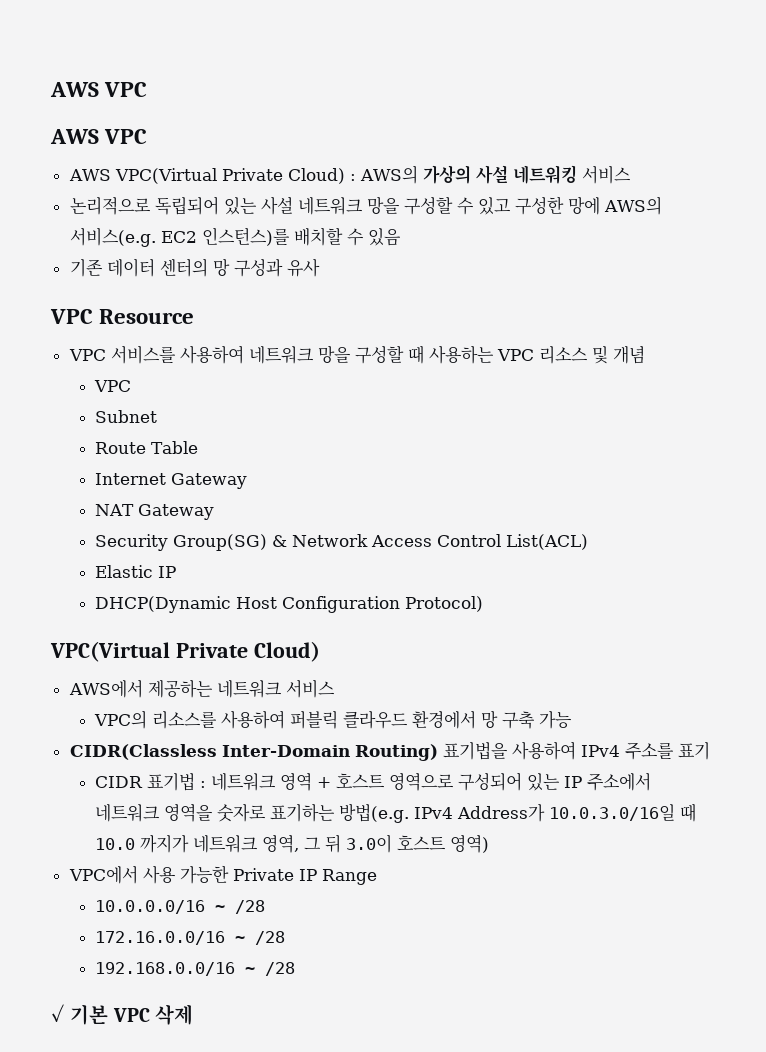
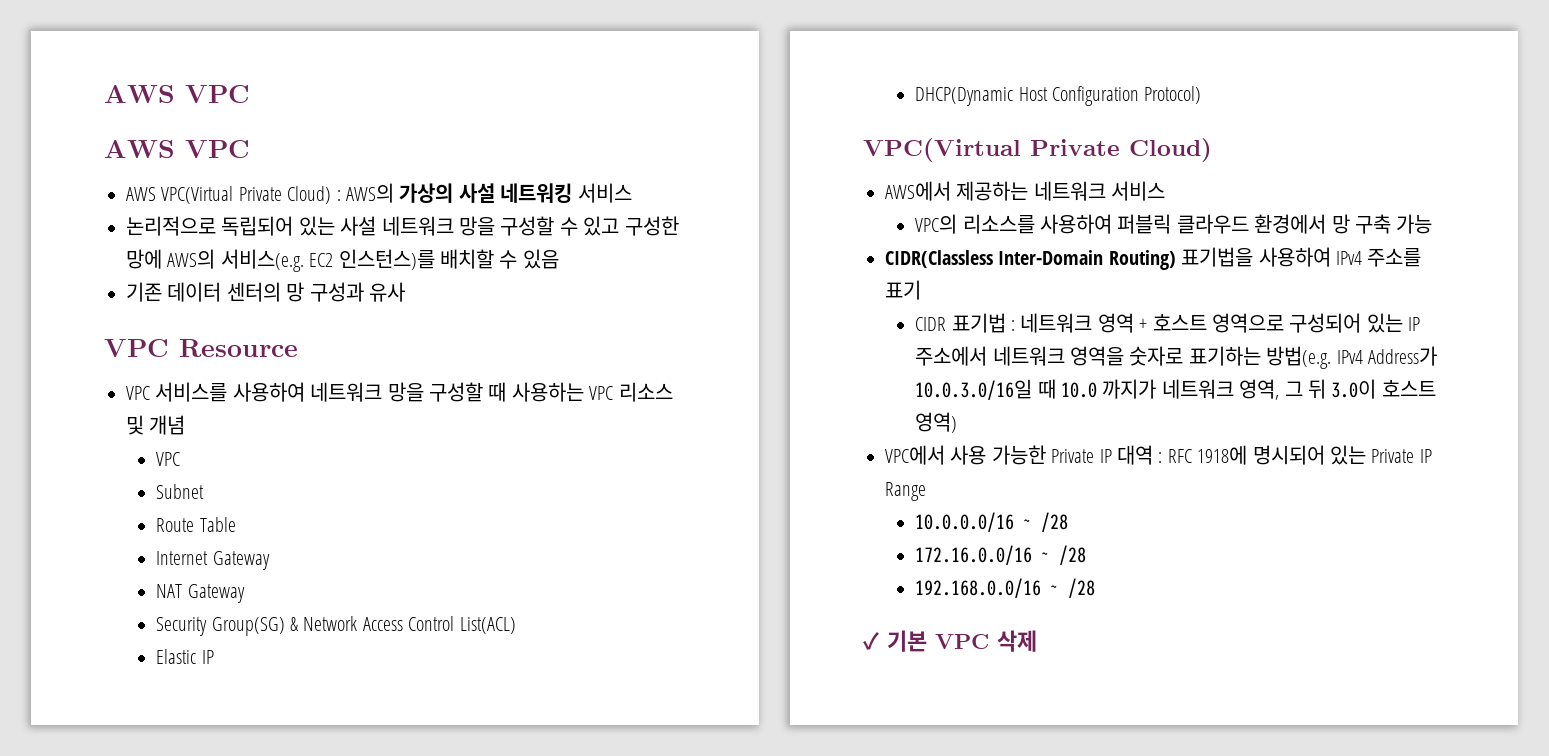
- VPC에서 사용 가능한 Private IP Range
+ VPC에서 사용 가능한 Private IP 대역 : RFC 1918에 명시되어 있는 Private IP Range

